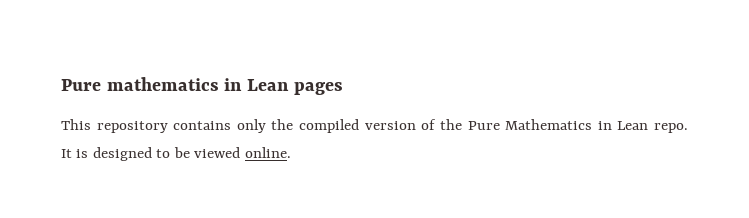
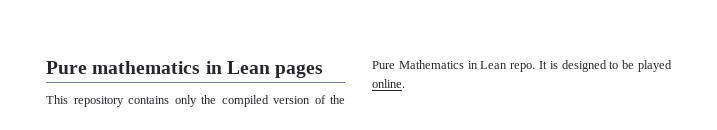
- It is designed to be viewed online.
+ It is designed to be played online.

